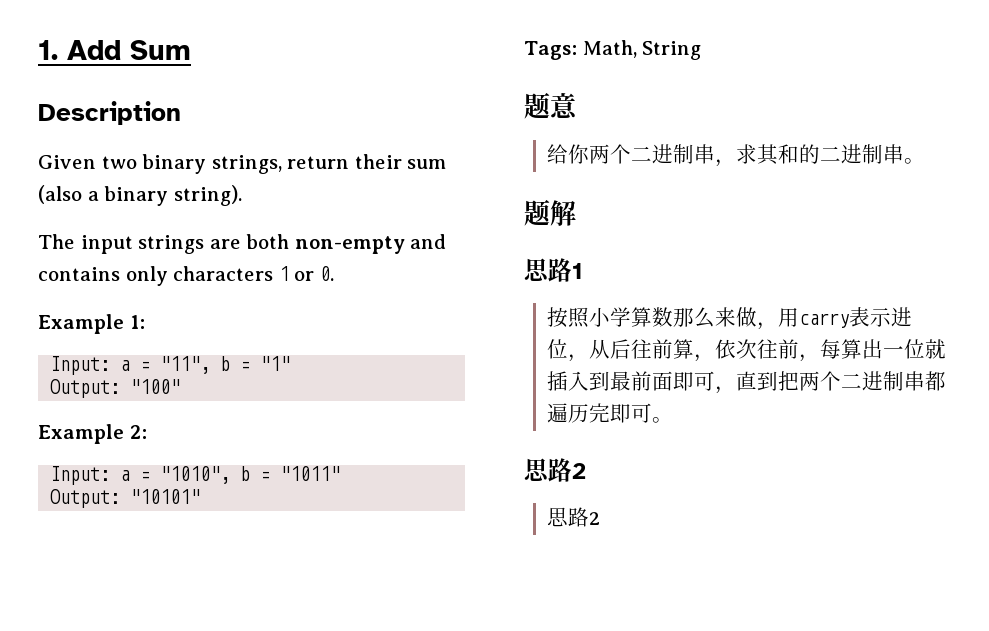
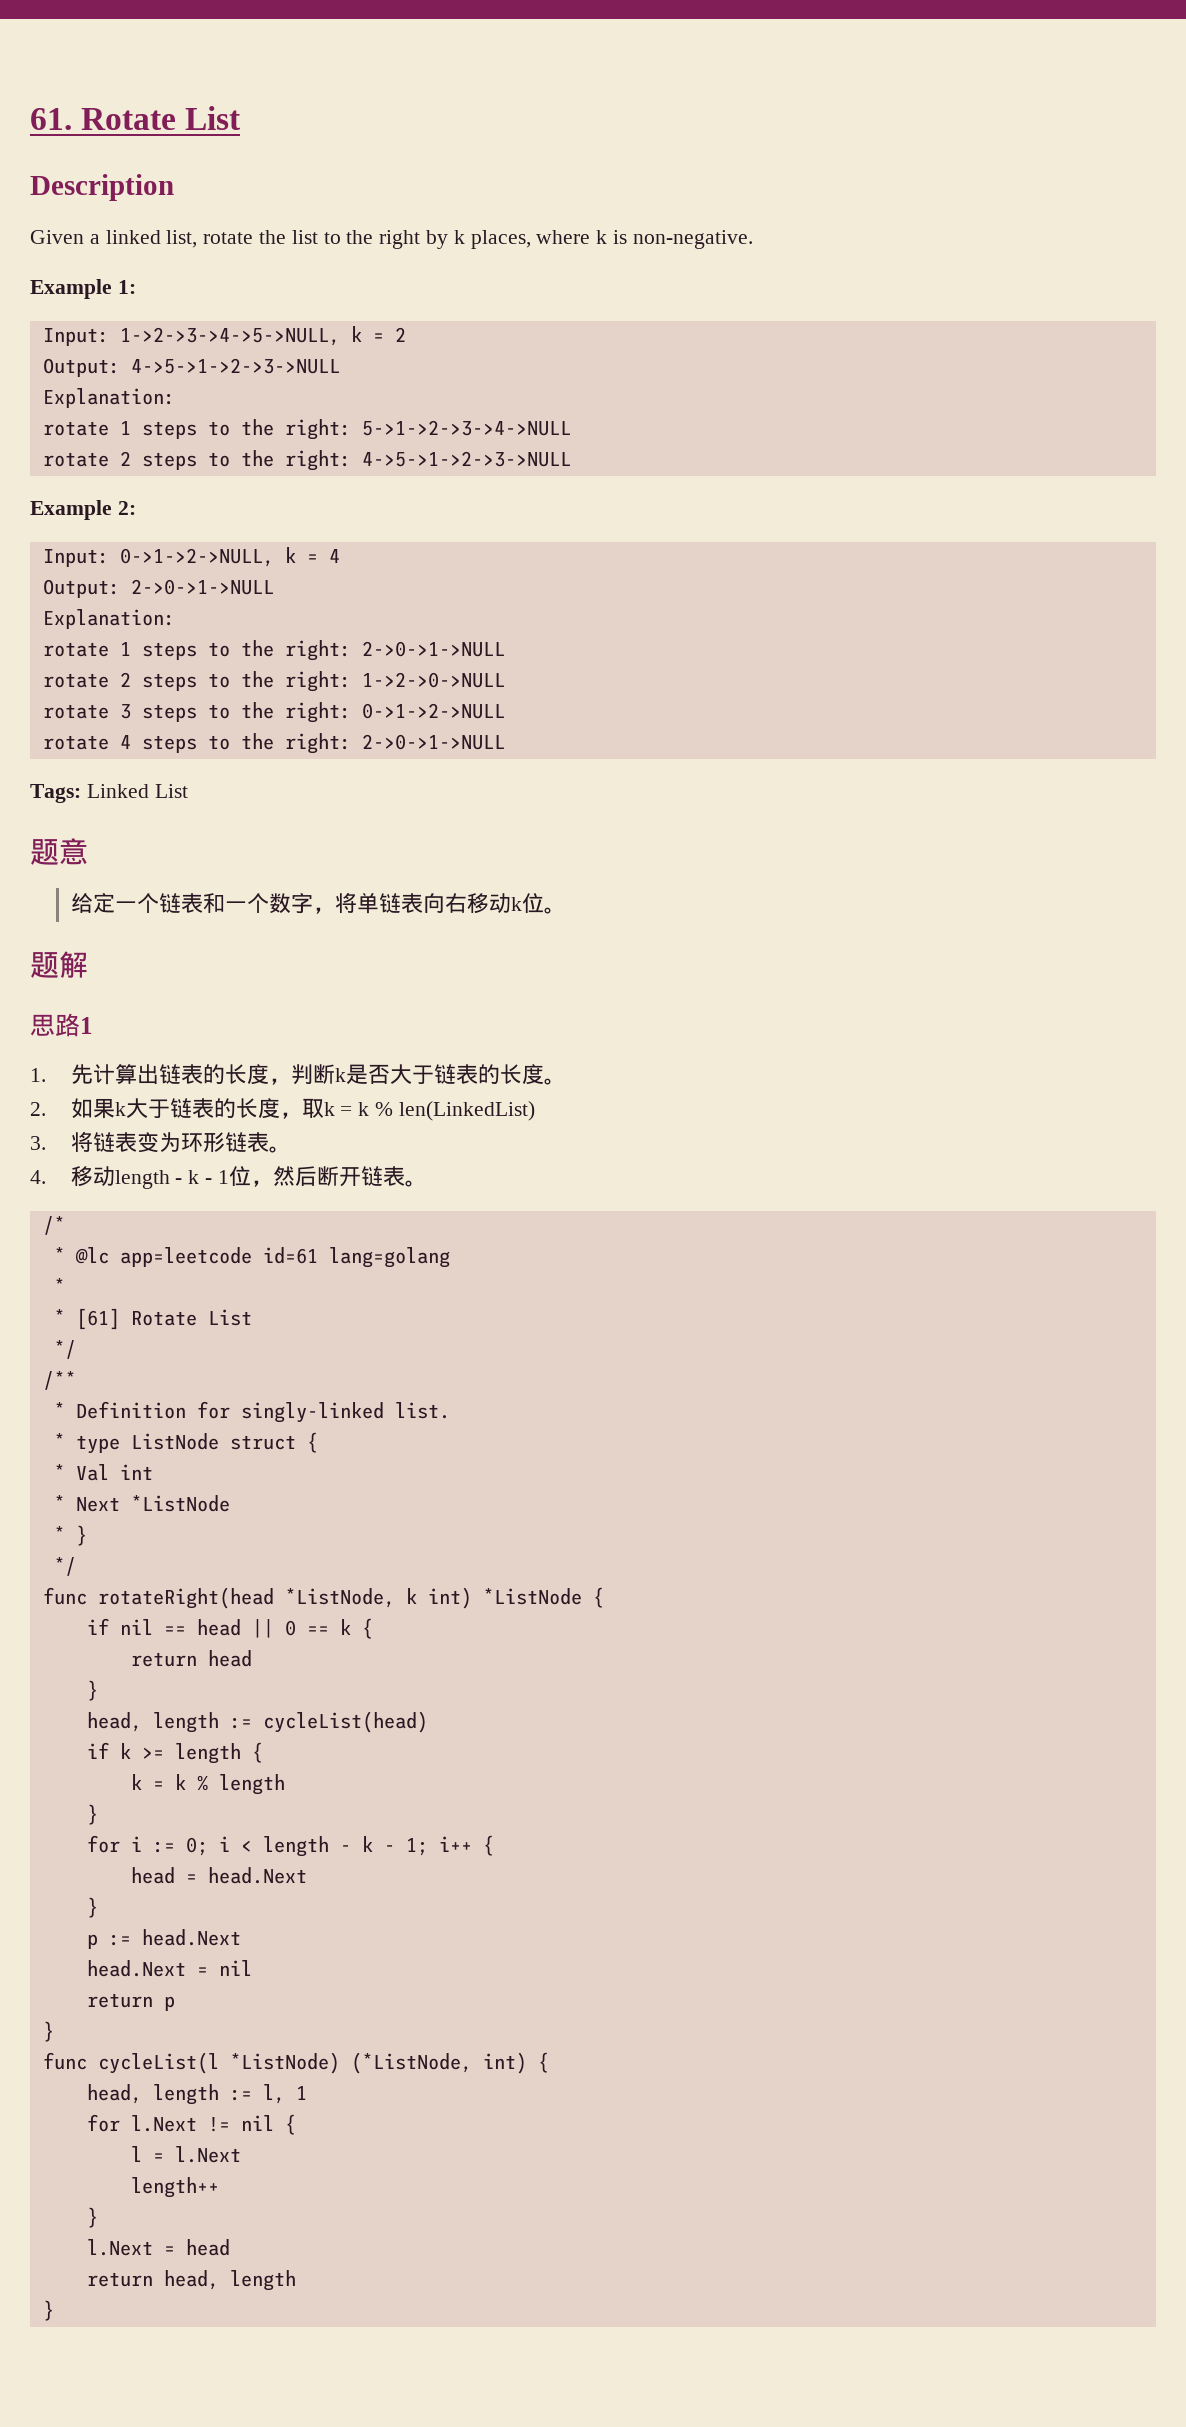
- 1. Add Sum
+ 61. Rotate List
- Given two binary strings, return their sum (also a binary string).
- The input strings are both non-empty and contains only characters 1 or 0.
+ Given a linked list, rotate the list to the right by k places, where k is non-negative.
  Example 1:
- Input: a = "11", b = "1"
- Output: "100"
+ Input: 1->2->3->4->5->NULL, k = 2
+ Output: 4->5->1->2->3->NULL
+ Explanation:
+ rotate 1 steps to the right: 5->1->2->3->4->NULL
+ rotate 2 steps to the right: 4->5->1->2->3->NULL
  Example 2:
- Input: a = "1010", b = "1011"
- Output: "10101"
+ Input: 0->1->2->NULL, k = 4
+ Output: 2->0->1->NULL
+ Explanation:
+ rotate 1 steps to the right: 2->0->1->NULL
+ rotate 2 steps to the right: 1->2->0->NULL
+ rotate 3 steps to the right: 0->1->2->NULL
+ rotate 4 steps to the right: 2->0->1->NULL
- Tags: Math, String
+ Tags: Linked List
- 给你两个二进制串，求其和的二进制串。
+ 给定一个链表和一个数字，将单链表向右移动k位。
  题解
  思路1
- 按照小学算数那么来做，用carry表示进位，从后往前算，依次往前，每算出一位就插入到最前面即可，直到把两个二进制串都遍历完即可。
- 思路2
- 思路2
+ 1.先计算出链表的长度，判断k是否大于链表的长度。
+ 2.如果k大于链表的长度，取k = k % len(LinkedList)
+ 3.将链表变为环形链表。
+ 4.移动length - k - 1位，然后断开链表。
+ /*
+ * @lc app=leetcode id=61 lang=golang
+ *
+ * [61] Rotate List
+ */
+ /**
+ * Definition for singly-linked list.
+ * type ListNode struct {
+ * Val int
+ * Next *ListNode
+ * }
+ */
+ func rotateRight(head *ListNode, k int) *ListNode {
+ if nil == head || 0 == k {
+ return head
+ }
+ head, length := cycleList(head)
+ if k >= length {
+ k = k % length
+ }
+ for i := 0; i < length - k - 1; i++ {
+ head = head.Next
+ }
+ p := head.Next
+ head.Next = nil
+ return p
+ }
+ func cycleList(l *ListNode) (*ListNode, int) {
+ head, length := l, 1
+ for l.Next != nil {
+ l = l.Next
+ length++
+ }
+ l.Next = head
+ return head, length
+ }

